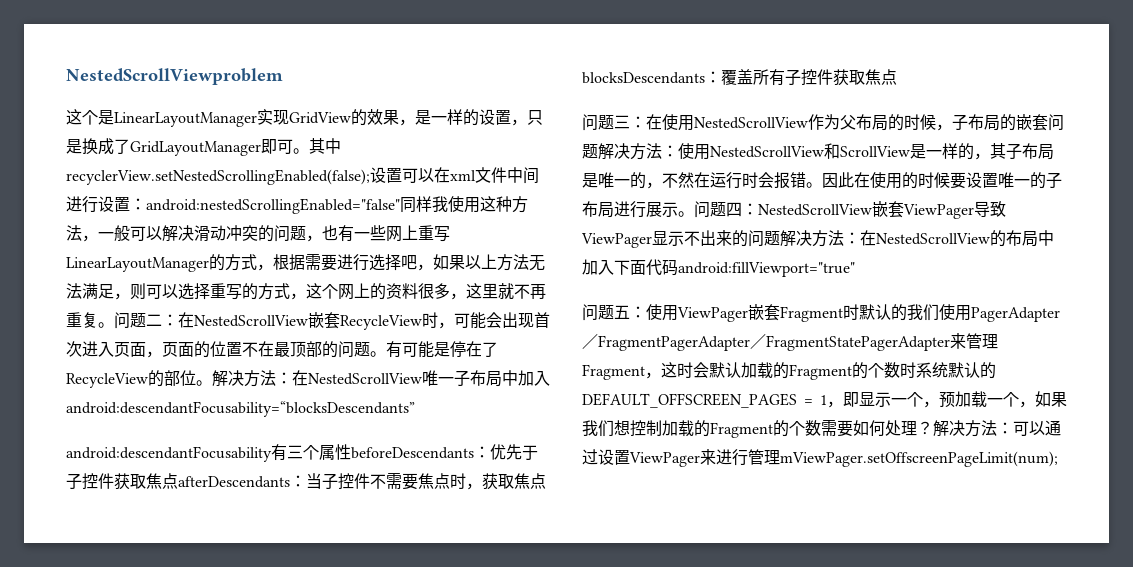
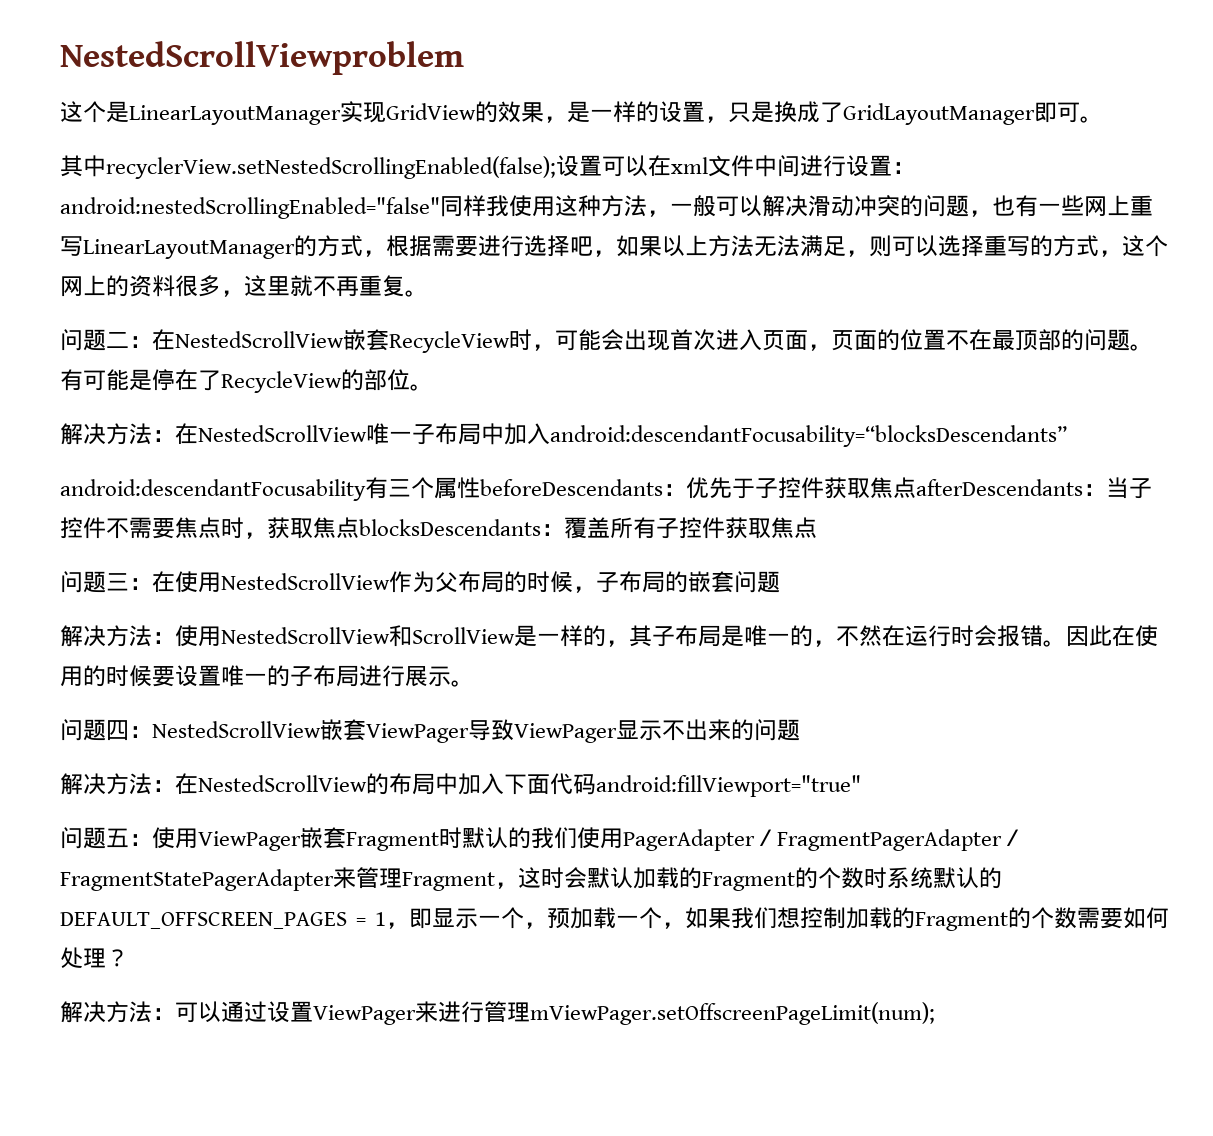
- 这个是LinearLayoutManager实现GridView的效果，是一样的设置，只是换成了GridLayoutManager即可。其中recyclerView.setNestedScrollingEnabled(false);
+ 这个是LinearLayoutManager实现GridView的效果，是一样的设置，只是换成了GridLayoutManager即可。
+ 其中recyclerView.setNestedScrollingEnabled(false);
- android:nestedScrollingEnabled="false"同样我使用这种方法，一般可以解决滑动冲突的问题，也有一些网上重写LinearLayoutManager的方式，根据需要进行选择吧，如果以上方法无法满足，则可以选择重写的方式，这个网上的资料很多，这里就不再重复。问题二：
+ android:nestedScrollingEnabled="false"同样我使用这种方法，一般可以解决滑动冲突的问题，也有一些网上重写LinearLayoutManager的方式，根据需要进行选择吧，如果以上方法无法满足，则可以选择重写的方式，这个网上的资料很多，这里就不再重复。
+ 问题二：
- 有可能是停在了RecycleView的部位。解决方法：在NestedScrollView唯一子布局中加入android:descendantFocusability=“blocksDescendants”
+ 有可能是停在了RecycleView的部位。
+ 解决方法：在NestedScrollView唯一子布局中加入android:descendantFocusability=“blocksDescendants”
- 问题三：在使用NestedScrollView作为父布局的时候，子布局的嵌套问题解决方法：使用NestedScrollView和ScrollView是一样的，其子布局是唯一的，不然在运行时会报错。
+ 问题三：在使用NestedScrollView作为父布局的时候，子布局的嵌套问题
+ 解决方法：使用NestedScrollView和ScrollView是一样的，其子布局是唯一的，不然在运行时会报错。
- 因此在使用的时候要设置唯一的子布局进行展示。问题四：NestedScrollView嵌套ViewPager导致ViewPager显示不出来的问题解决方法：在NestedScrollView的布局中加入下面代码android:fillViewport="true"
+ 因此在使用的时候要设置唯一的子布局进行展示。
+ 问题四：NestedScrollView嵌套ViewPager导致ViewPager显示不出来的问题
+ 解决方法：在NestedScrollView的布局中加入下面代码android:fillViewport="true"
- 问题五：使用ViewPager嵌套Fragment时默认的我们使用PagerAdapter／FragmentPagerAdapter／FragmentStatePagerAdapter来管理Fragment，这时会默认加载的Fragment的个数时系统默认的DEFAULT_OFFSCREEN_PAGES = 1，即显示一个，预加载一个，如果我们想控制加载的Fragment的个数需要如何处理？解决方法：可以通过设置ViewPager来进行管理mViewPager.setOffscreenPageLimit(num);
+ 问题五：使用ViewPager嵌套Fragment时默认的我们使用PagerAdapter／FragmentPagerAdapter／FragmentStatePagerAdapter来管理Fragment，这时会默认加载的Fragment的个数时系统默认的DEFAULT_OFFSCREEN_PAGES = 1，即显示一个，预加载一个，如果我们想控制加载的Fragment的个数需要如何处理？
+ 解决方法：可以通过设置ViewPager来进行管理mViewPager.setOffscreenPageLimit(num);

